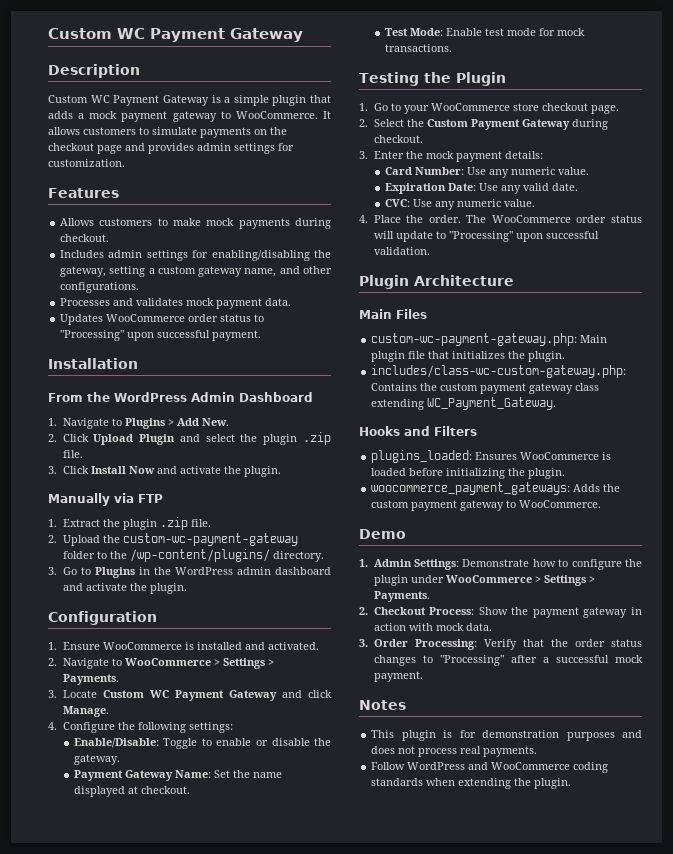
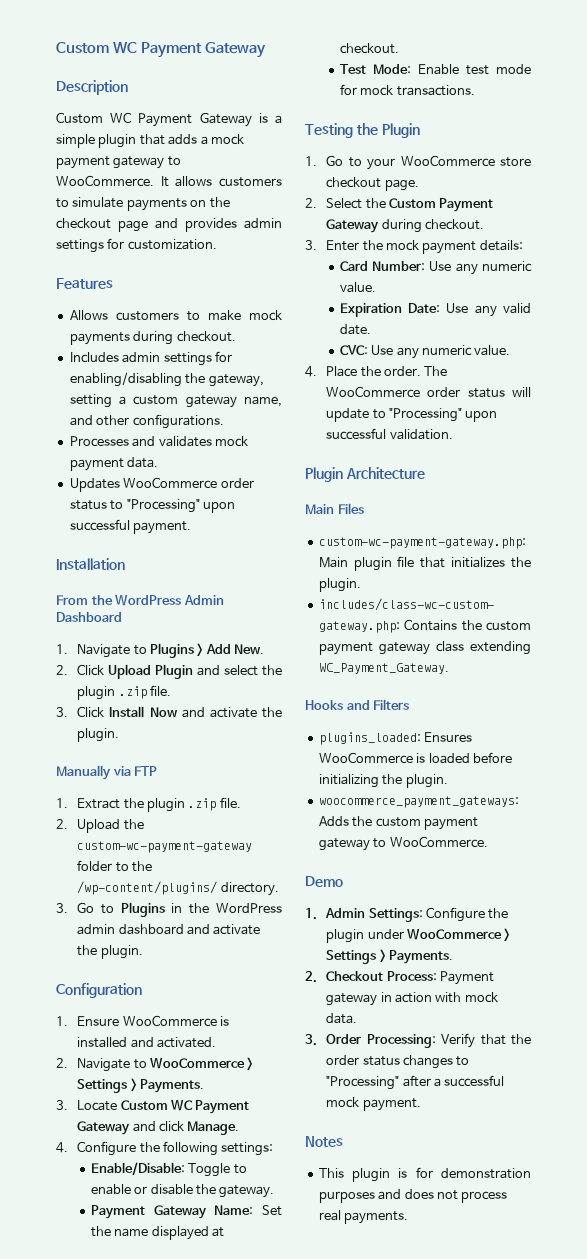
- 1. Admin Settings: Demonstrate how to configure the plugin under WooCommerce > Settings > Payments.
+ 1. Admin Settings: Configure the plugin under WooCommerce > Settings > Payments.
- 2. Checkout Process: Show the payment gateway in action with mock data.
+ 2. Checkout Process: Payment gateway in action with mock data.
- Follow WordPress and WooCommerce coding standards when extending the plugin.

